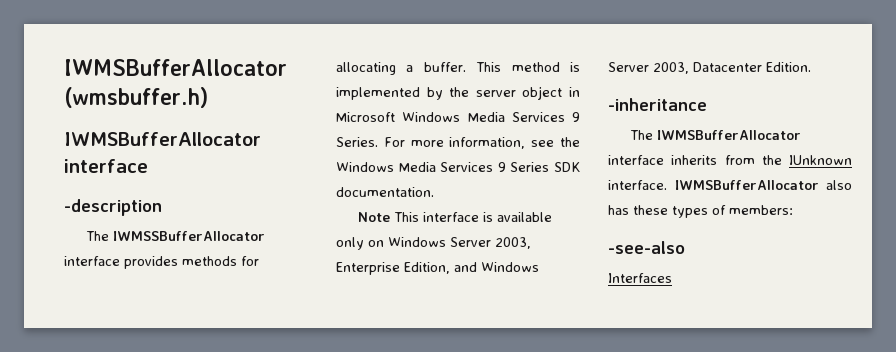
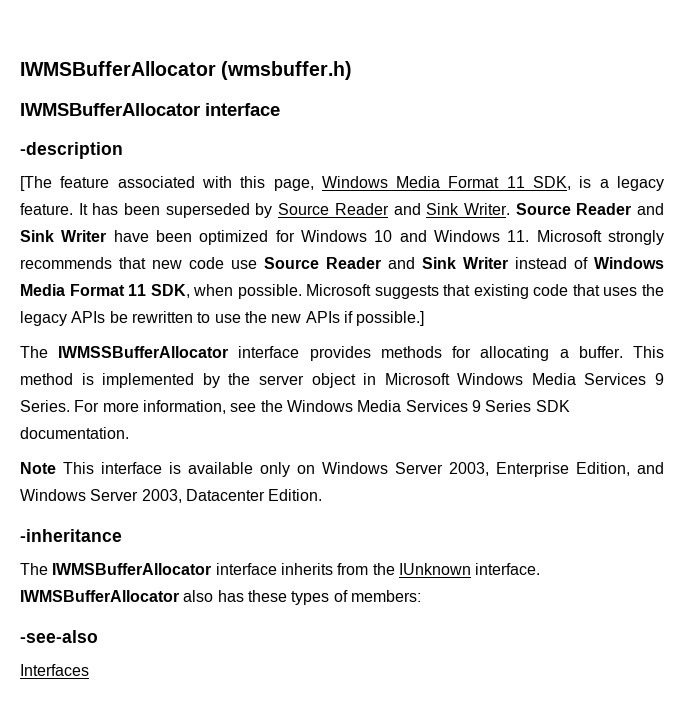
+ [The feature associated with this page, Windows Media Format 11 SDK, is a legacy feature. It has been superseded by Source Reader and Sink Writer. Source Reader and Sink Writer have been optimized for Windows 10 and Windows 11. Microsoft strongly recommends that new code use Source Reader and Sink Writer instead of Windows Media Format 11 SDK, when possible. Microsoft suggests that existing code that uses the legacy APIs be rewritten to use the new APIs if possible.]

